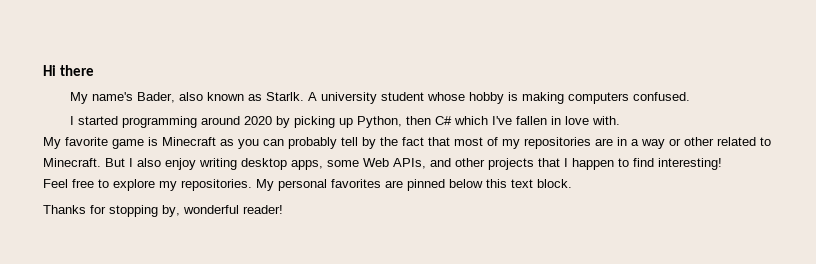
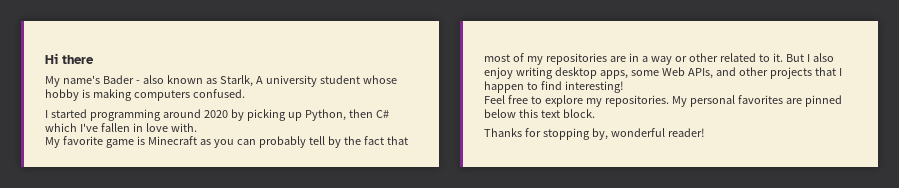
- My name's Bader, also known as Starlk. A university student whose hobby is making computers confused.
+ My name's Bader - also known as Starlk, A university student whose hobby is making computers confused.
- My favorite game is Minecraft as you can probably tell by the fact that most of my repositories are in a way or other related to Minecraft.
+ My favorite game is Minecraft as you can probably tell by the fact that most of my repositories are in a way or other related to it.

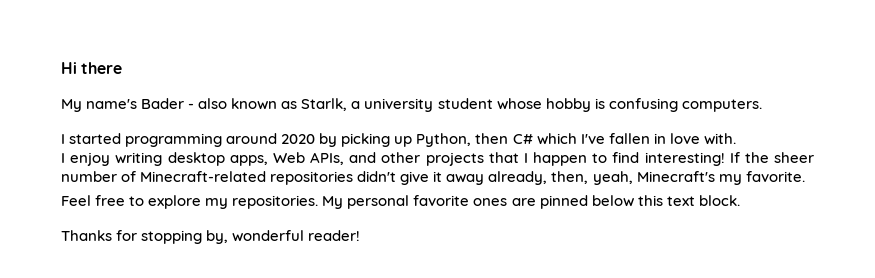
- My name's Bader - also known as Starlk, A university student whose hobby is making computers confused.
+ My name's Bader - also known as Starlk, a university student whose hobby is confusing computers.
- My favorite game is Minecraft as you can probably tell by the fact that most of my repositories are in a way or other related to it. But I also enjoy writing desktop apps, some Web APIs, and other projects that I happen to find interesting!
+ I enjoy writing desktop apps, Web APIs, and other projects that I happen to find interesting! If the sheer number of Minecraft-related repositories didn't give it away already, then, yeah, Minecraft's my favorite.
- My personal favorites are pinned below this text block.
+ My personal favorite ones are pinned below this text block.

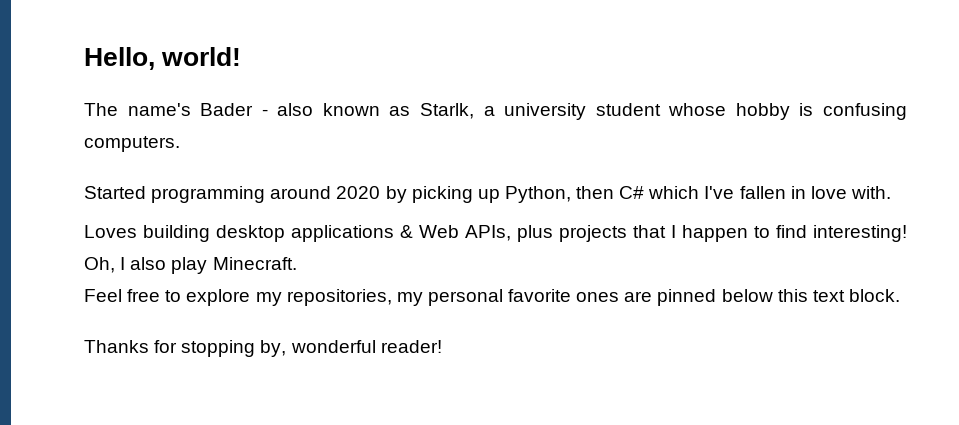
- Hi there
- My name's Bader - also known as Starlk, a university student whose hobby is confusing computers.
+ Hello, world!
+ The name's Bader - also known as Starlk, a university student whose hobby is confusing computers.
- I started programming around 2020 by picking up Python, then C# which I've fallen in love with.
+ Started programming around 2020 by picking up Python, then C# which I've fallen in love with.
- I enjoy writing desktop apps, Web APIs, and other projects that I happen to find interesting!
+ Loves building desktop applications & Web APIs, plus projects that I happen to find interesting!
- If the sheer number of Minecraft-related repositories didn't give it away already, then, yeah, Minecraft's my favorite.
+ Oh, I also play Minecraft.
- Feel free to explore my repositories. My personal favorite ones are pinned below this text block.
+ Feel free to explore my repositories, my personal favorite ones are pinned below this text block.

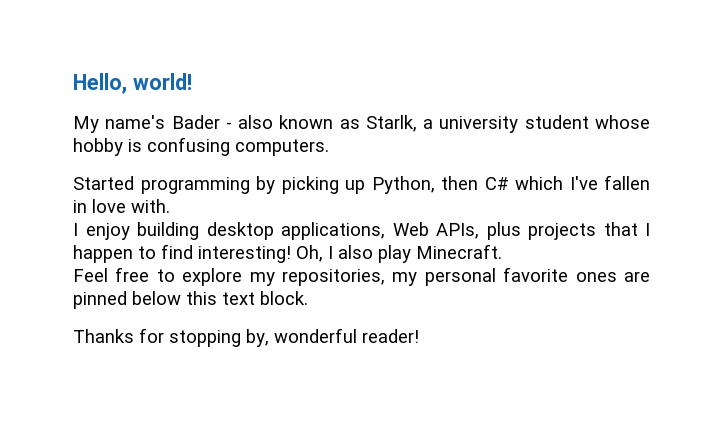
- The name's Bader - also known as Starlk, a university student whose hobby is confusing computers.
+ My name's Bader - also known as Starlk, a university student whose hobby is confusing computers.
- Started programming around 2020 by picking up Python, then C# which I've fallen in love with.
+ Started programming by picking up Python, then C# which I've fallen in love with.
- Loves building desktop applications & Web APIs, plus projects that I happen to find interesting!
+ I enjoy building desktop applications, Web APIs, plus projects that I happen to find interesting!

